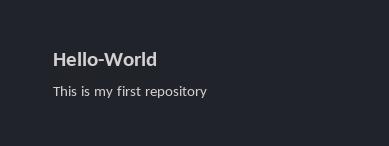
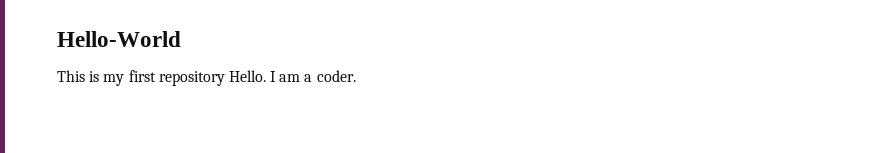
- This is my first repository
+ This is my first repository Hello. I am a coder.

